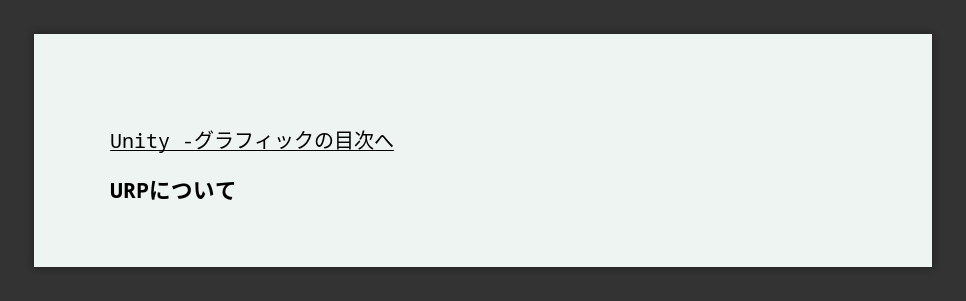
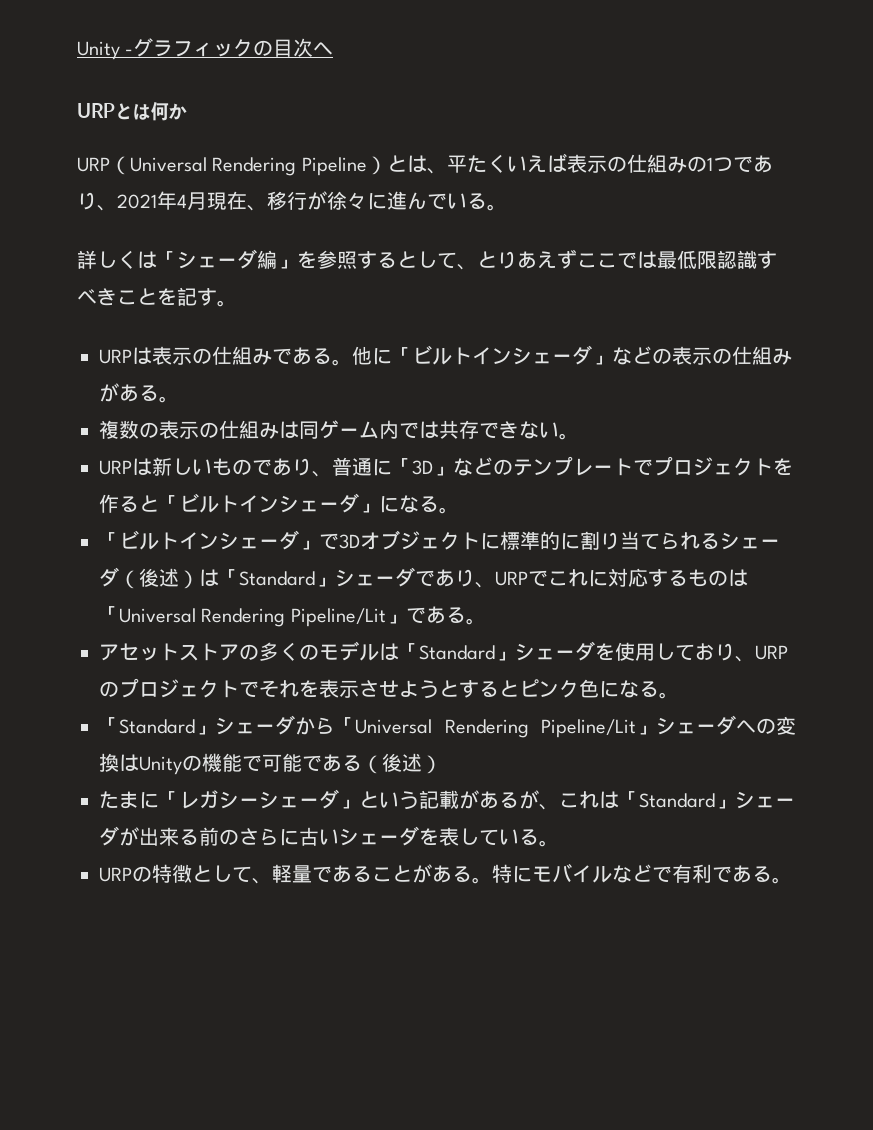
- URPについて
+ URPとは何か
+ URP（Universal Rendering Pipeline）とは、平たくいえば表示の仕組みの1つであり、2021年4月現在、移行が徐々に進んでいる。
+ 詳しくは「シェーダ編」を参照するとして、とりあえずここでは最低限認識すべきことを記す。
+ URPは表示の仕組みである。他に「ビルトインシェーダ」などの表示の仕組みがある。
+ 複数の表示の仕組みは同ゲーム内では共存できない。
+ URPは新しいものであり、普通に「3D」などのテンプレートでプロジェクトを作ると「ビルトインシェーダ」になる。
+ 「ビルトインシェーダ」で3Dオブジェクトに標準的に割り当てられるシェーダ（後述）は「Standard」シェーダであり、URPでこれに対応するものは「Universal Rendering Pipeline/Lit」である。
+ アセットストアの多くのモデルは「Standard」シェーダを使用しており、URPのプロジェクトでそれを表示させようとするとピンク色になる。
+ 「Standard」シェーダから「Universal Rendering Pipeline/Lit」シェーダへの変換はUnityの機能で可能である（後述）
+ たまに「レガシーシェーダ」という記載があるが、これは「Standard」シェーダが出来る前のさらに古いシェーダを表している。
+ URPの特徴として、軽量であることがある。特にモバイルなどで有利である。

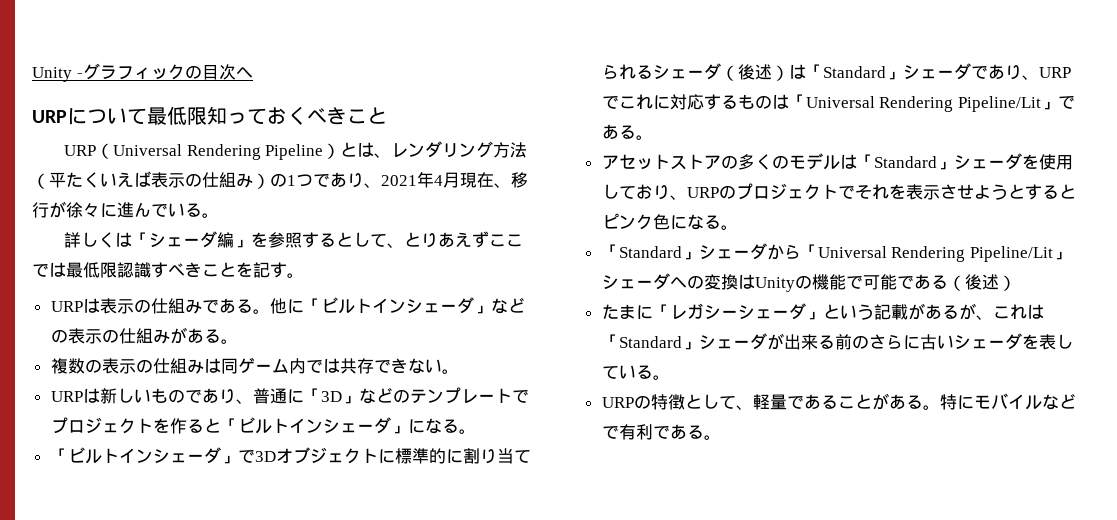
- URPとは何か
+ URPについて最低限知っておくべきこと
- URP（Universal Rendering Pipeline）とは、平たくいえば表示の仕組みの1つであり、2021年4月現在、移行が徐々に進んでいる。
+ URP（Universal Rendering Pipeline）とは、レンダリング方法（平たくいえば表示の仕組み）の1つであり、2021年4月現在、移行が徐々に進んでいる。

